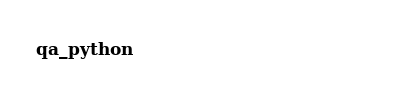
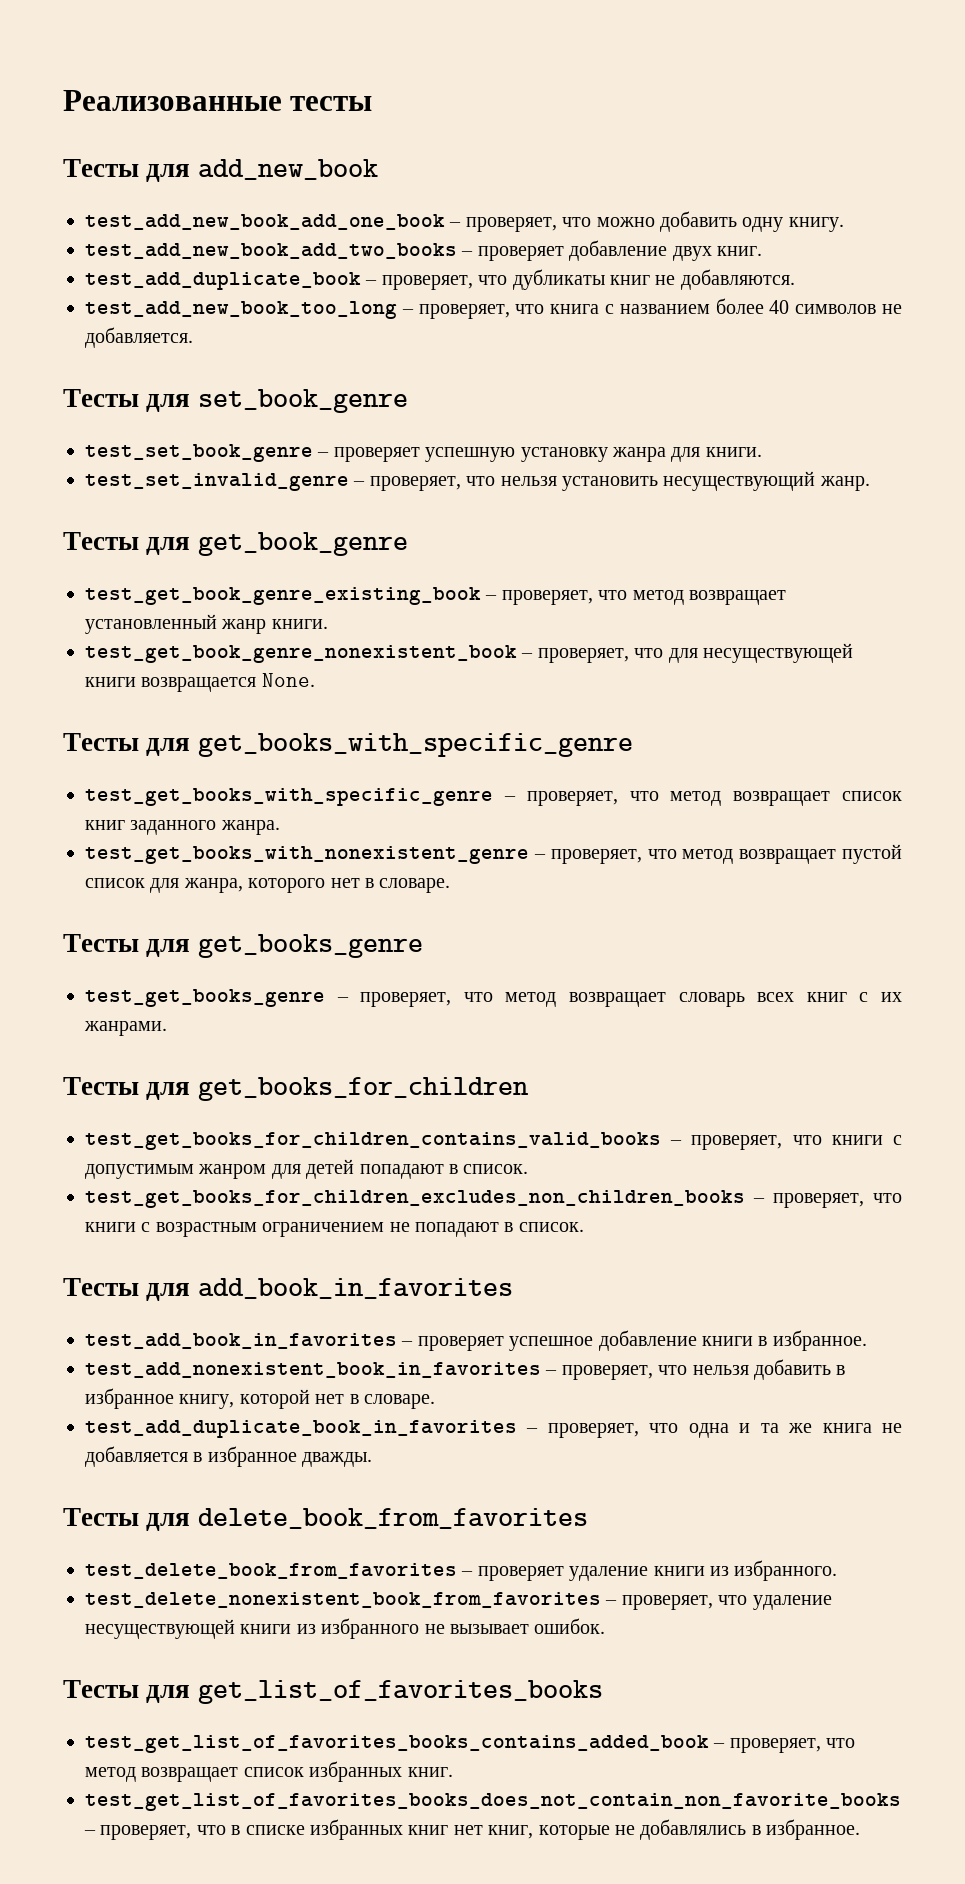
- qa_python
+ Реализованные тесты
+ Тесты для add_new_book
+ test_add_new_book_add_one_book – проверяет, что можно добавить одну книгу.
+ test_add_new_book_add_two_books – проверяет добавление двух книг.
+ test_add_duplicate_book – проверяет, что дубликаты книг не добавляются.
+ test_add_new_book_too_long – проверяет, что книга с названием более 40 символов не добавляется.
+ Тесты для set_book_genre
+ test_set_book_genre – проверяет успешную установку жанра для книги.
+ test_set_invalid_genre – проверяет, что нельзя установить несуществующий жанр.
+ Тесты для get_book_genre
+ test_get_book_genre_existing_book – проверяет, что метод возвращает установленный жанр книги.
+ test_get_book_genre_nonexistent_book – проверяет, что для несуществующей книги возвращается None.
+ Тесты для get_books_with_specific_genre
+ test_get_books_with_specific_genre – проверяет, что метод возвращает список книг заданного жанра.
+ test_get_books_with_nonexistent_genre – проверяет, что метод возвращает пустой список для жанра, которого нет в словаре.
+ Тесты для get_books_genre
+ test_get_books_genre – проверяет, что метод возвращает словарь всех книг с их жанрами.
+ Тесты для get_books_for_children
+ test_get_books_for_children_contains_valid_books – проверяет, что книги с допустимым жанром для детей попадают в список.
+ test_get_books_for_children_excludes_non_children_books – проверяет, что книги с возрастным ограничением не попадают в список.
+ Тесты для add_book_in_favorites
+ test_add_book_in_favorites – проверяет успешное добавление книги в избранное.
+ test_add_nonexistent_book_in_favorites – проверяет, что нельзя добавить в избранное книгу, которой нет в словаре.
+ test_add_duplicate_book_in_favorites – проверяет, что одна и та же книга не добавляется в избранное дважды.
+ Тесты для delete_book_from_favorites
+ test_delete_book_from_favorites – проверяет удаление книги из избранного.
+ test_delete_nonexistent_book_from_favorites – проверяет, что удаление несуществующей книги из избранного не вызывает ошибок.
+ Тесты для get_list_of_favorites_books
+ test_get_list_of_favorites_books_contains_added_book – проверяет, что метод возвращает список избранных книг.
+ test_get_list_of_favorites_books_does_not_contain_non_favorite_books – проверяет, что в списке избранных книг нет книг, которые не добавлялись в избранное.

